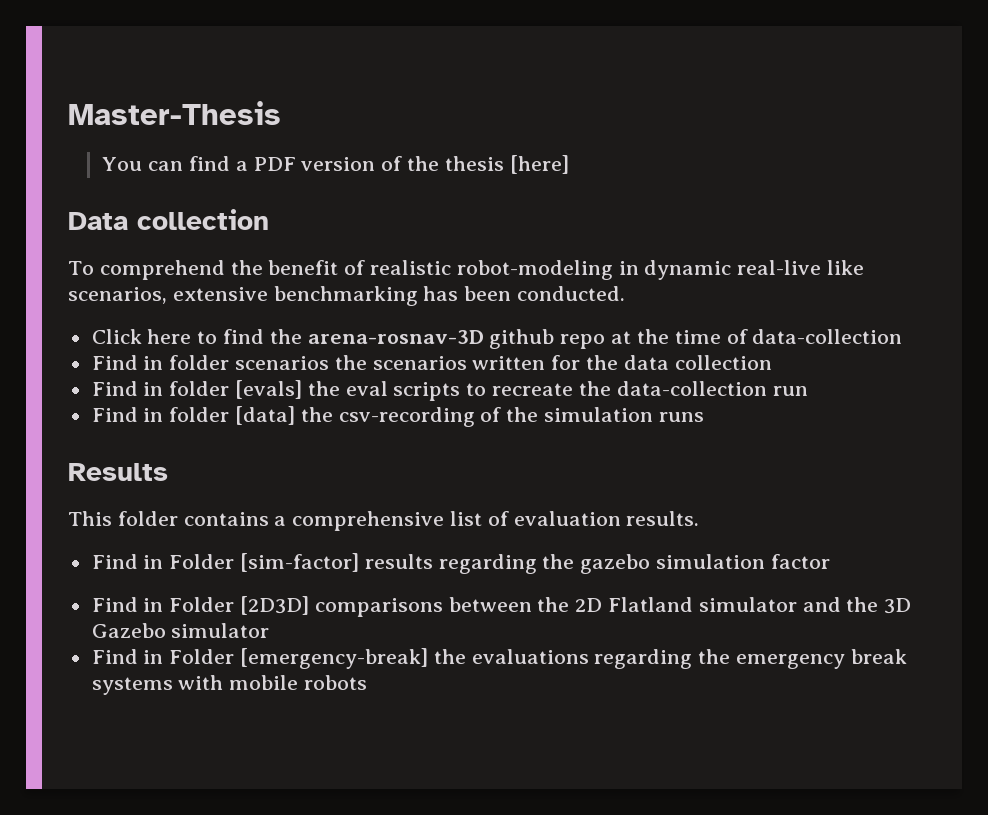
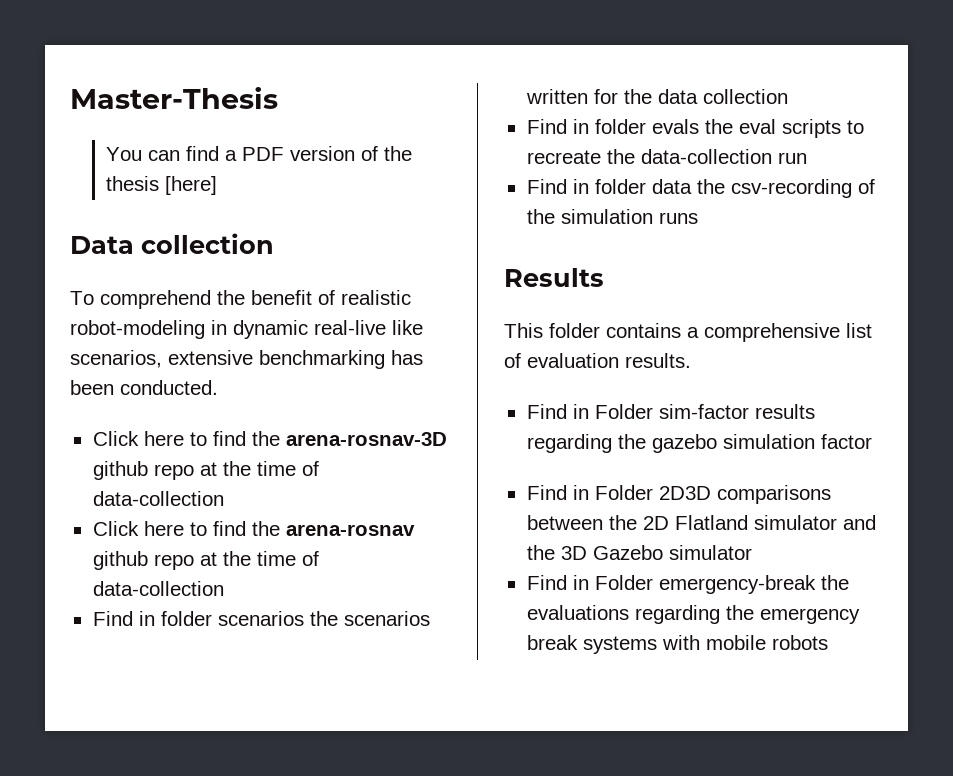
+ Click here to find the arena-rosnav github repo at the time of data-collection
- Find in folder [evals] the eval scripts to recreate the data-collection run
+ Find in folder evals the eval scripts to recreate the data-collection run
- Find in folder [data] the csv-recording of the simulation runs
+ Find in folder data the csv-recording of the simulation runs
- Find in Folder [sim-factor] results regarding the gazebo simulation factor
+ Find in Folder sim-factor results regarding the gazebo simulation factor
- Find in Folder [2D3D] comparisons between the 2D Flatland simulator and the 3D Gazebo simulator
+ Find in Folder 2D3D comparisons between the 2D Flatland simulator and the 3D Gazebo simulator
- Find in Folder [emergency-break] the evaluations regarding the emergency break systems with mobile robots
+ Find in Folder emergency-break the evaluations regarding the emergency break systems with mobile robots

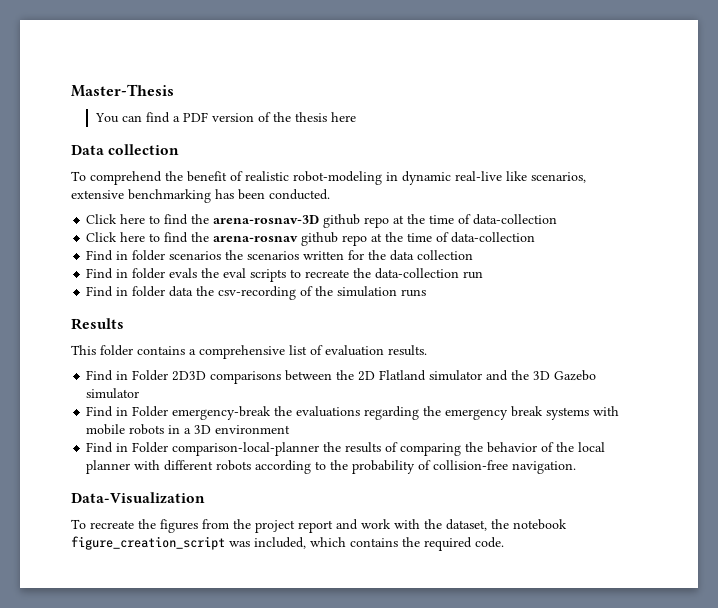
- You can find a PDF version of the thesis [here]
+ You can find a PDF version of the thesis here
- Find in Folder sim-factor results regarding the gazebo simulation factor
- Find in Folder emergency-break the evaluations regarding the emergency break systems with mobile robots
+ Find in Folder emergency-break the evaluations regarding the emergency break systems with mobile robots in a 3D environment
+ Find in Folder comparison-local-planner the results of comparing the behavior of the local planner with different robots according to the probability of collision-free navigation.
+ Data-Visualization
+ To recreate the figures from the project report and work with the dataset, the notebook figure_creation_script was included, which contains the required code.

